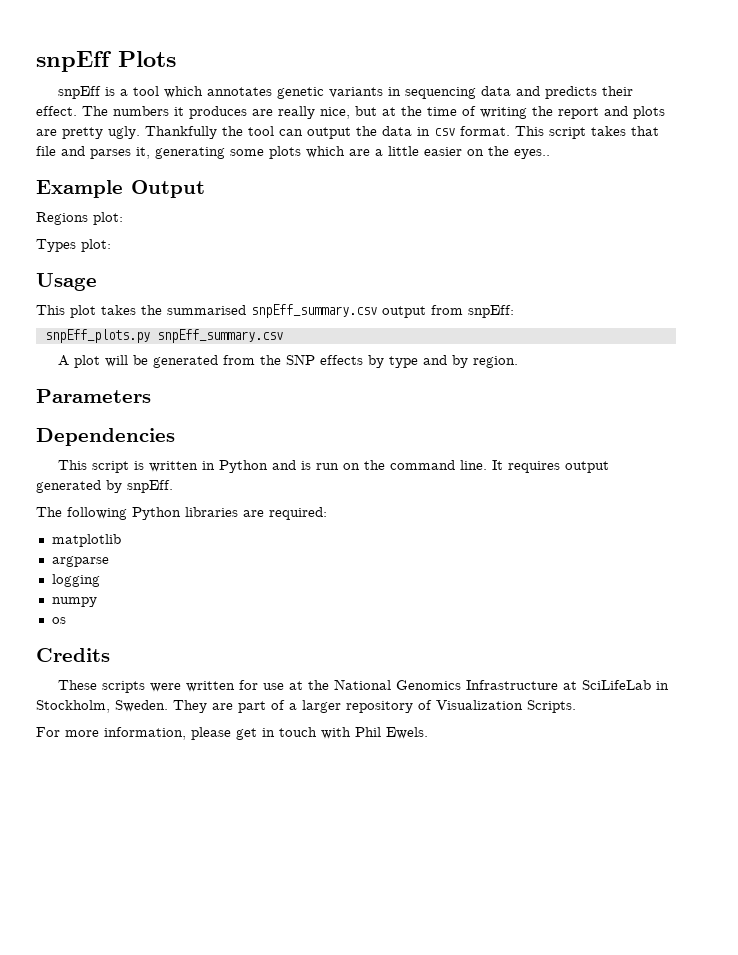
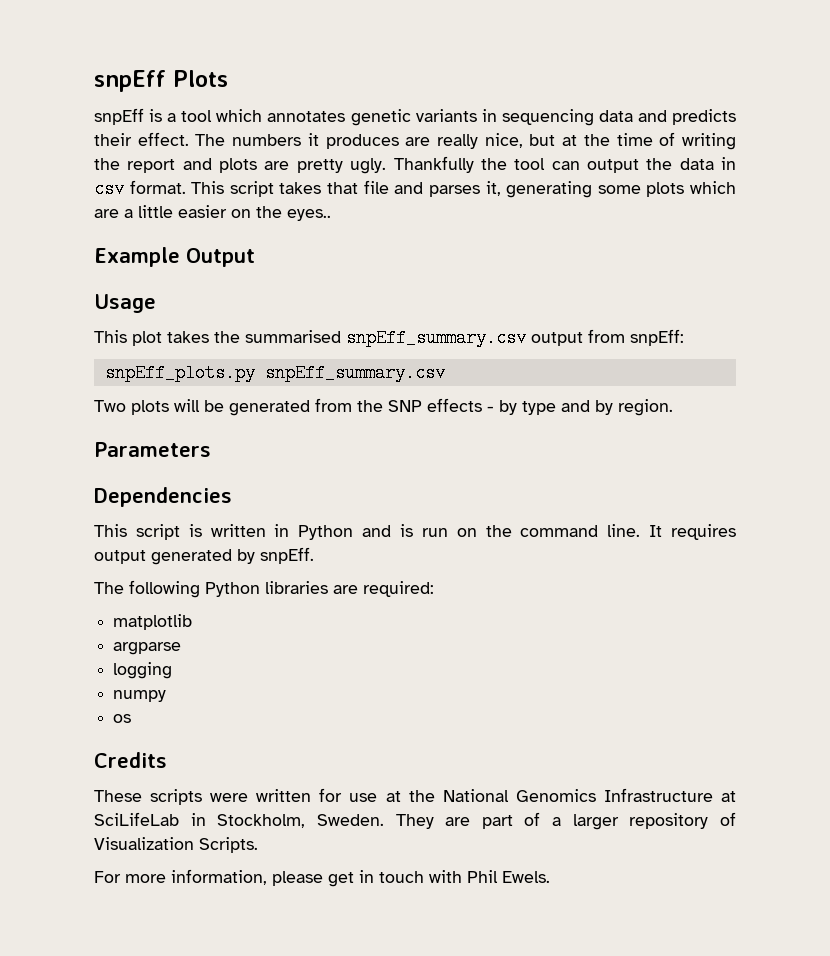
- Regions plot:
- Types plot:
- A plot will be generated from the SNP effects by type and by region.
+ Two plots will be generated from the SNP effects - by type and by region.

